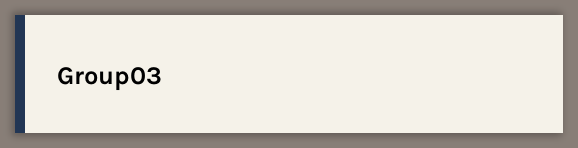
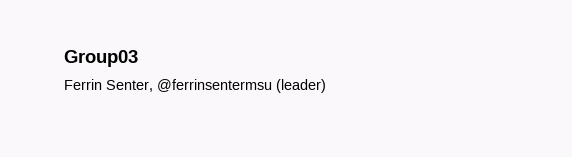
+ Ferrin Senter, @ferrinsentermsu (leader)

